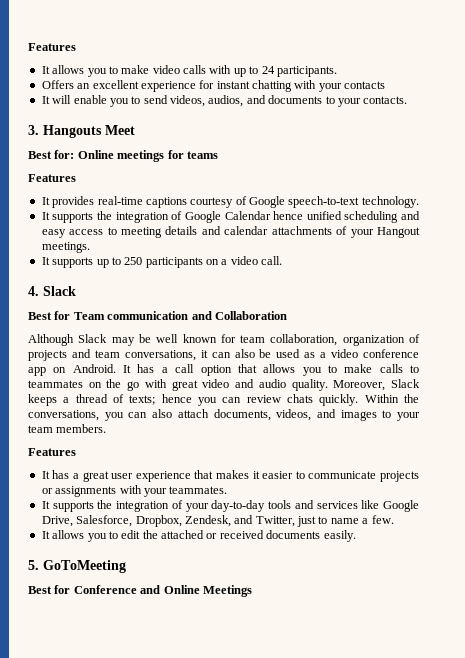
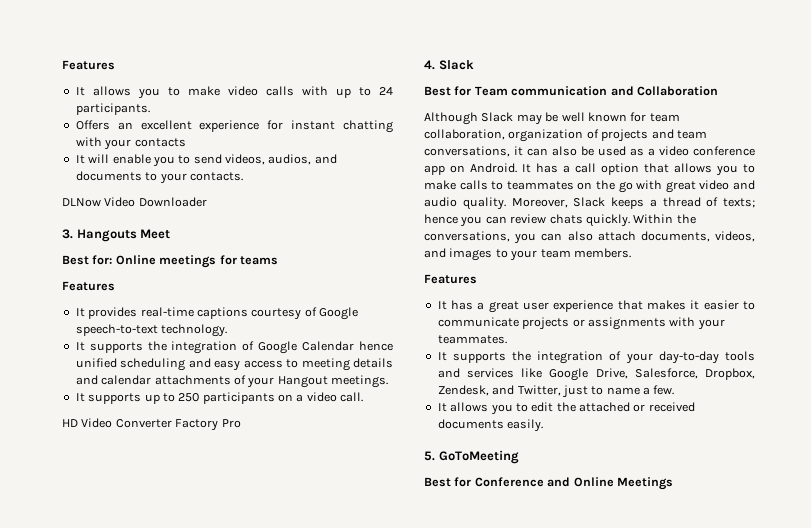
+ DLNow Video Downloader
+ HD Video Converter Factory Pro

